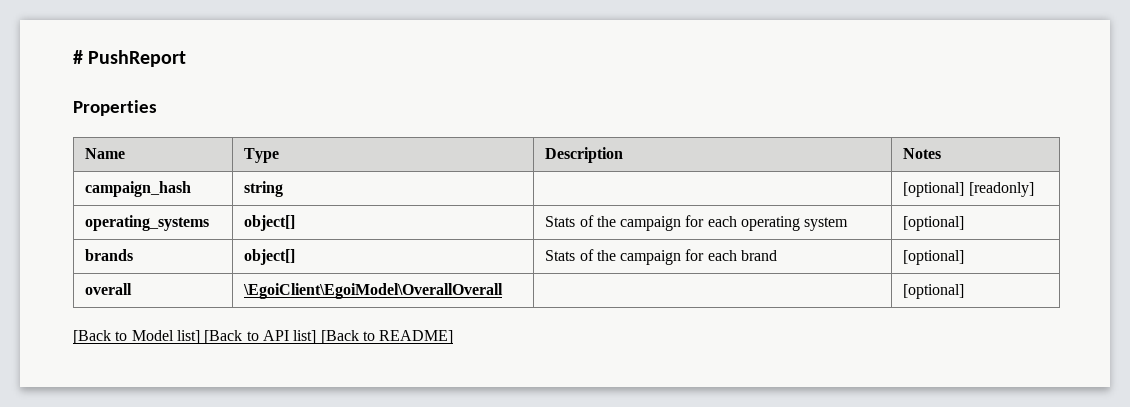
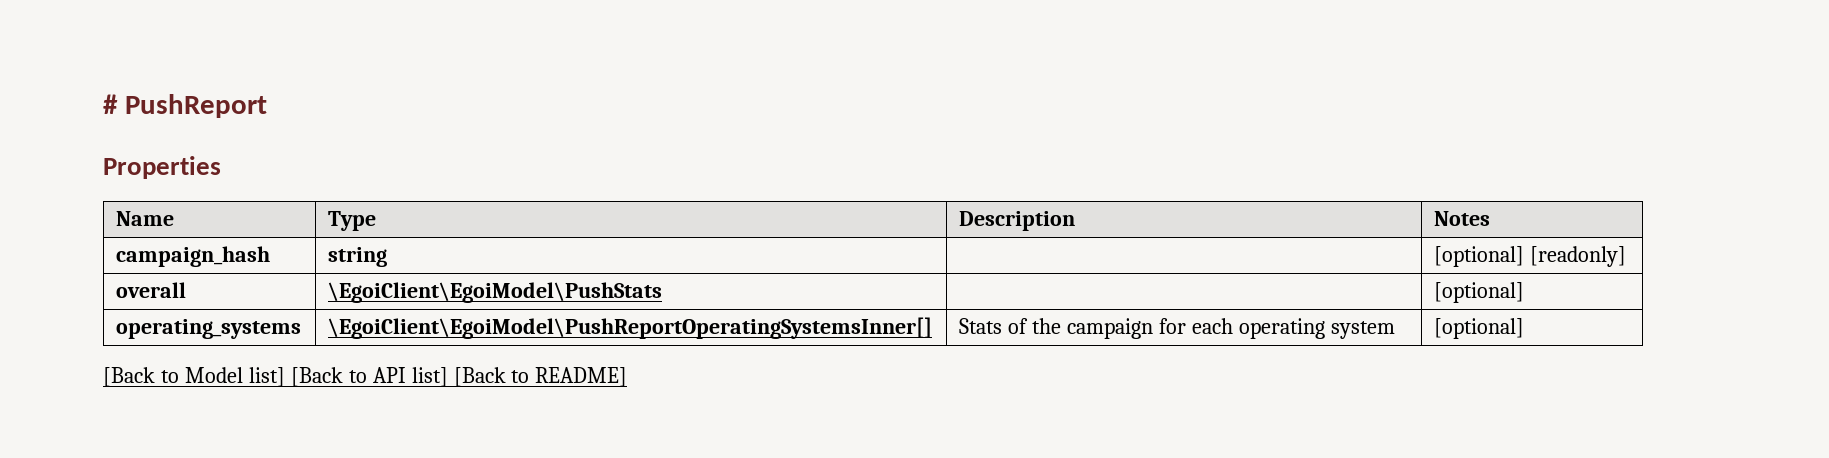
+ overall | \EgoiClient\EgoiModel\PushStats | | [optional]
- operating_systems | object[] | Stats of the campaign for each operating system | [optional]
+ operating_systems | \EgoiClient\EgoiModel\PushReportOperatingSystemsInner[] | Stats of the campaign for each operating system | [optional]
- brands | object[] | Stats of the campaign for each brand | [optional]
- overall | \EgoiClient\EgoiModel\OverallOverall | | [optional]

